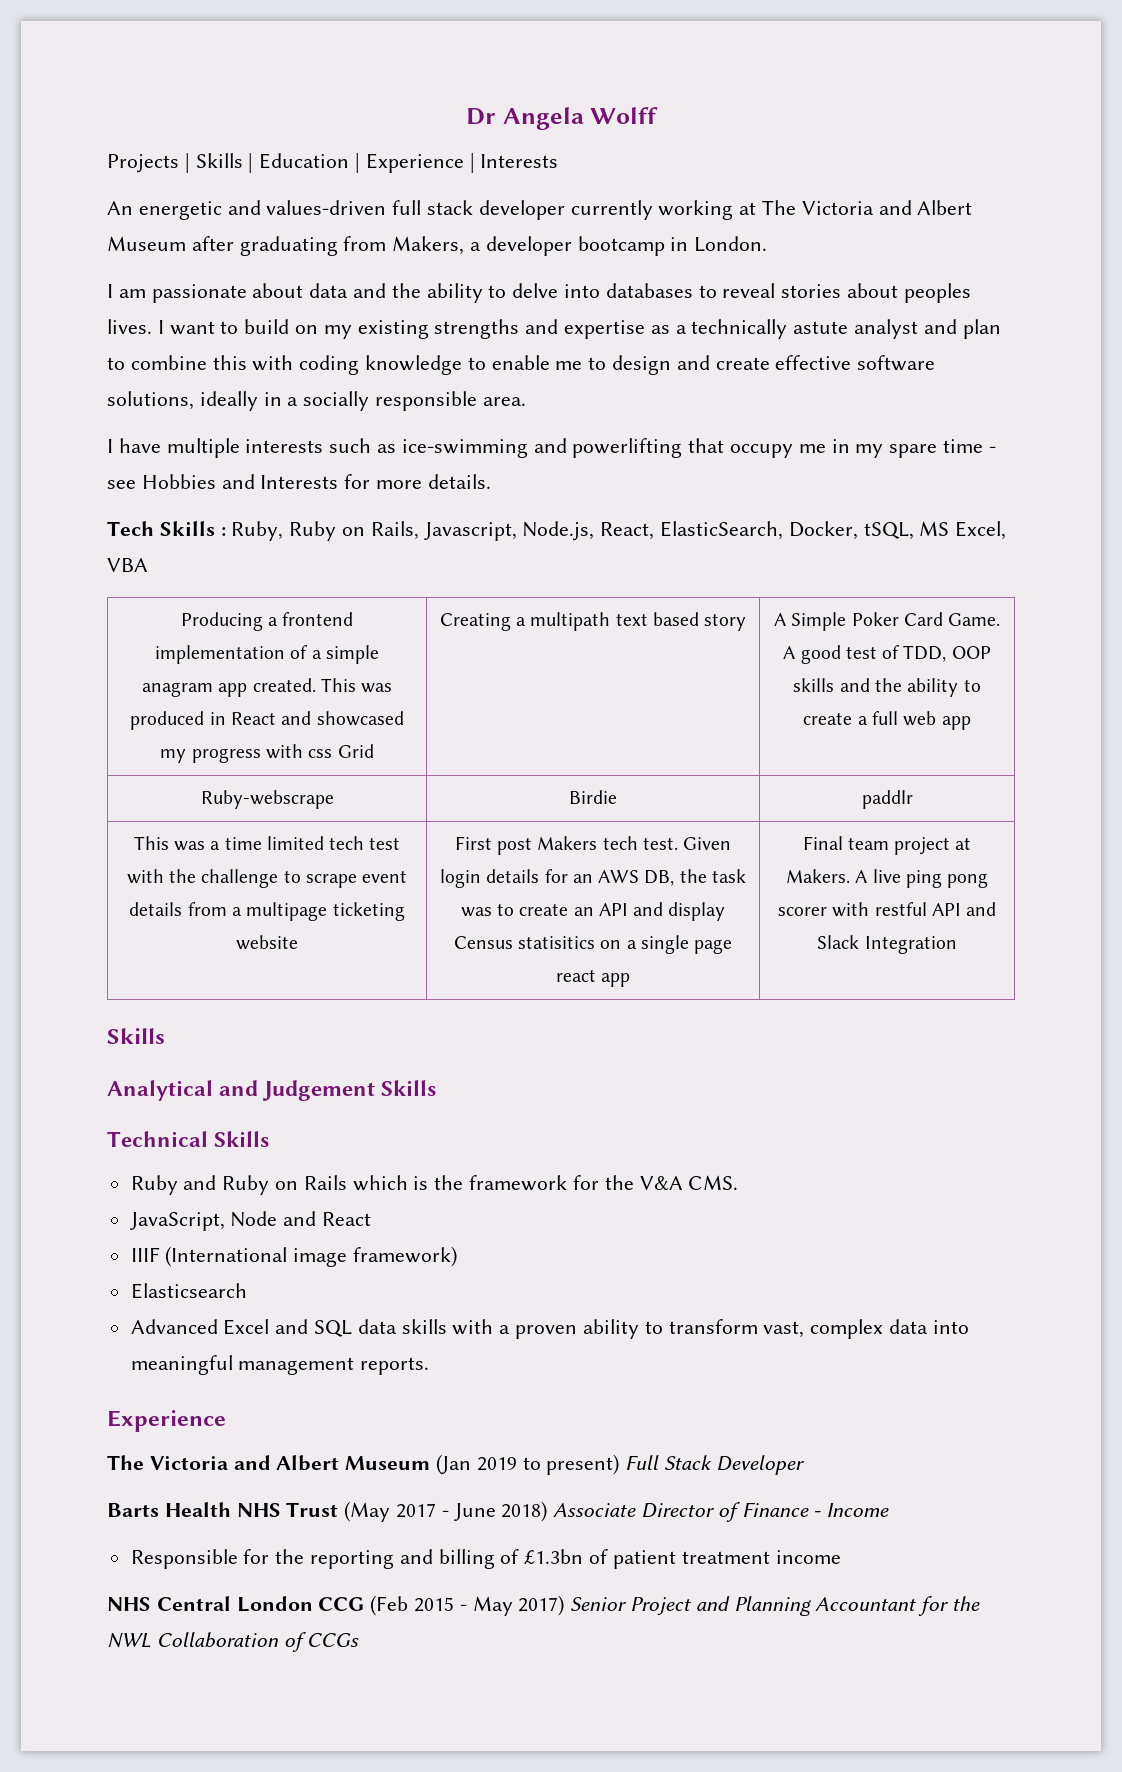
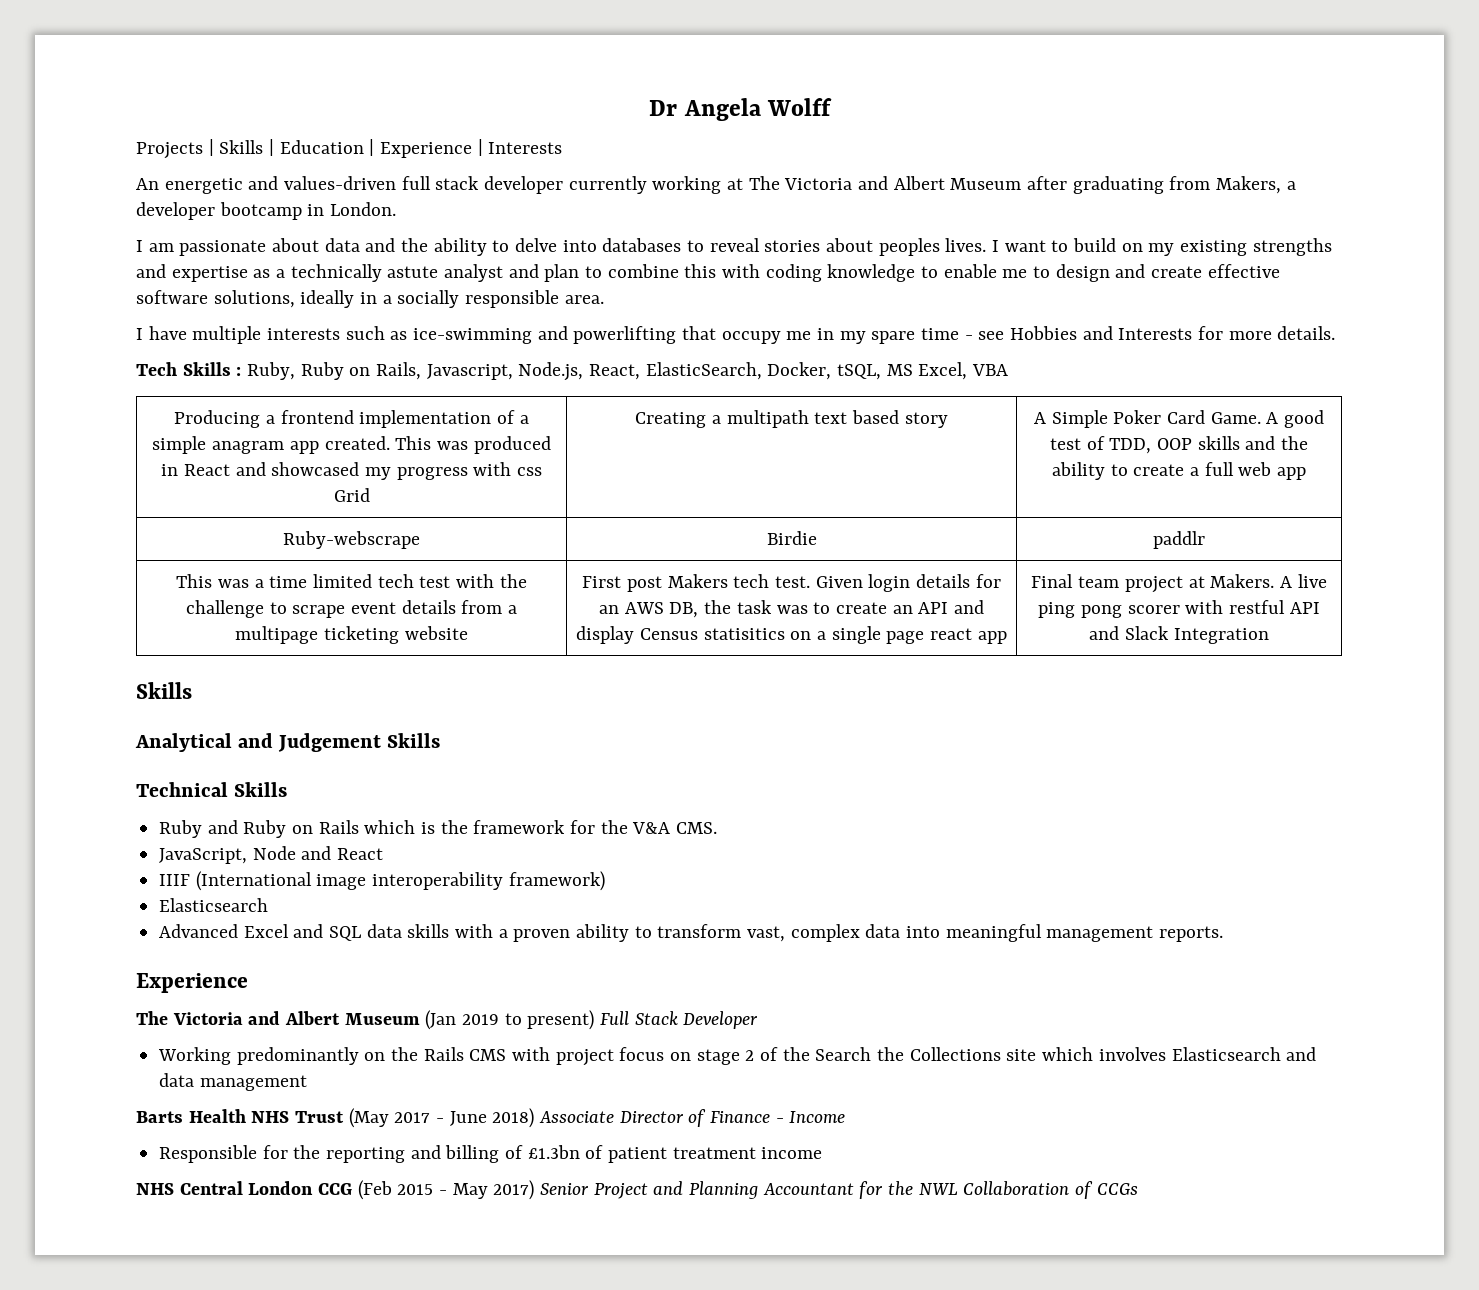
- IIIF (International image framework)
+ IIIF (International image interoperability framework)
+ Working predominantly on the Rails CMS with project focus on stage 2 of the Search the Collections site which involves Elasticsearch and data management

